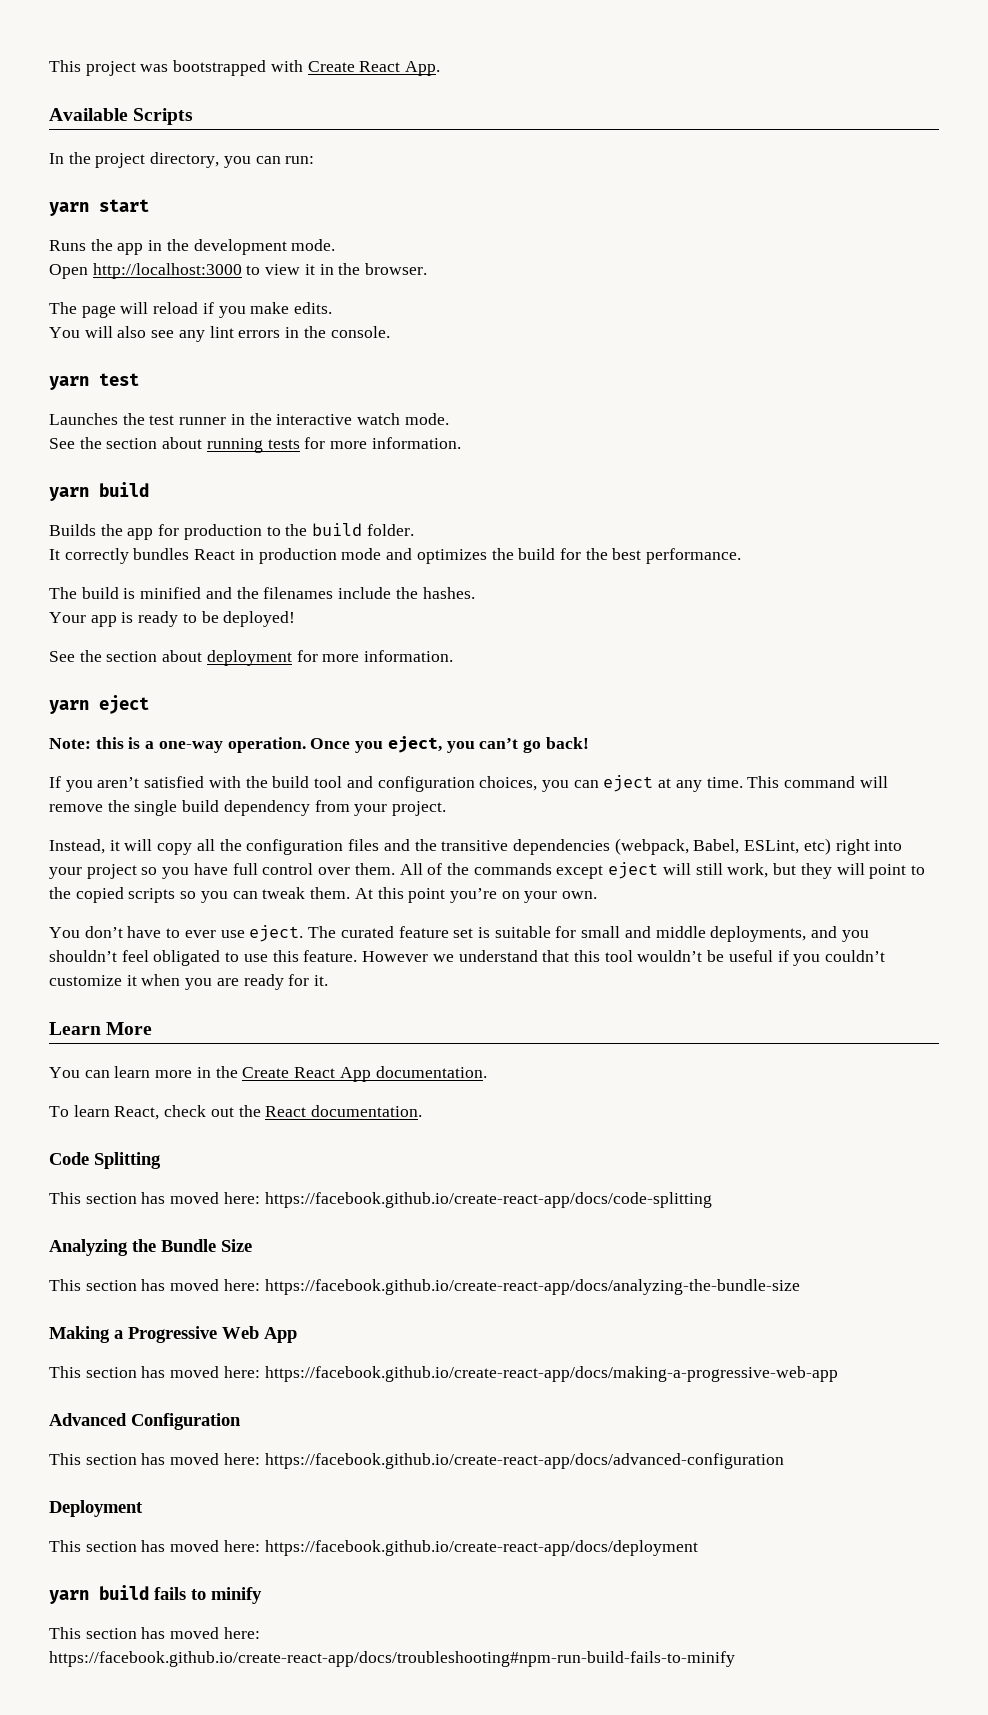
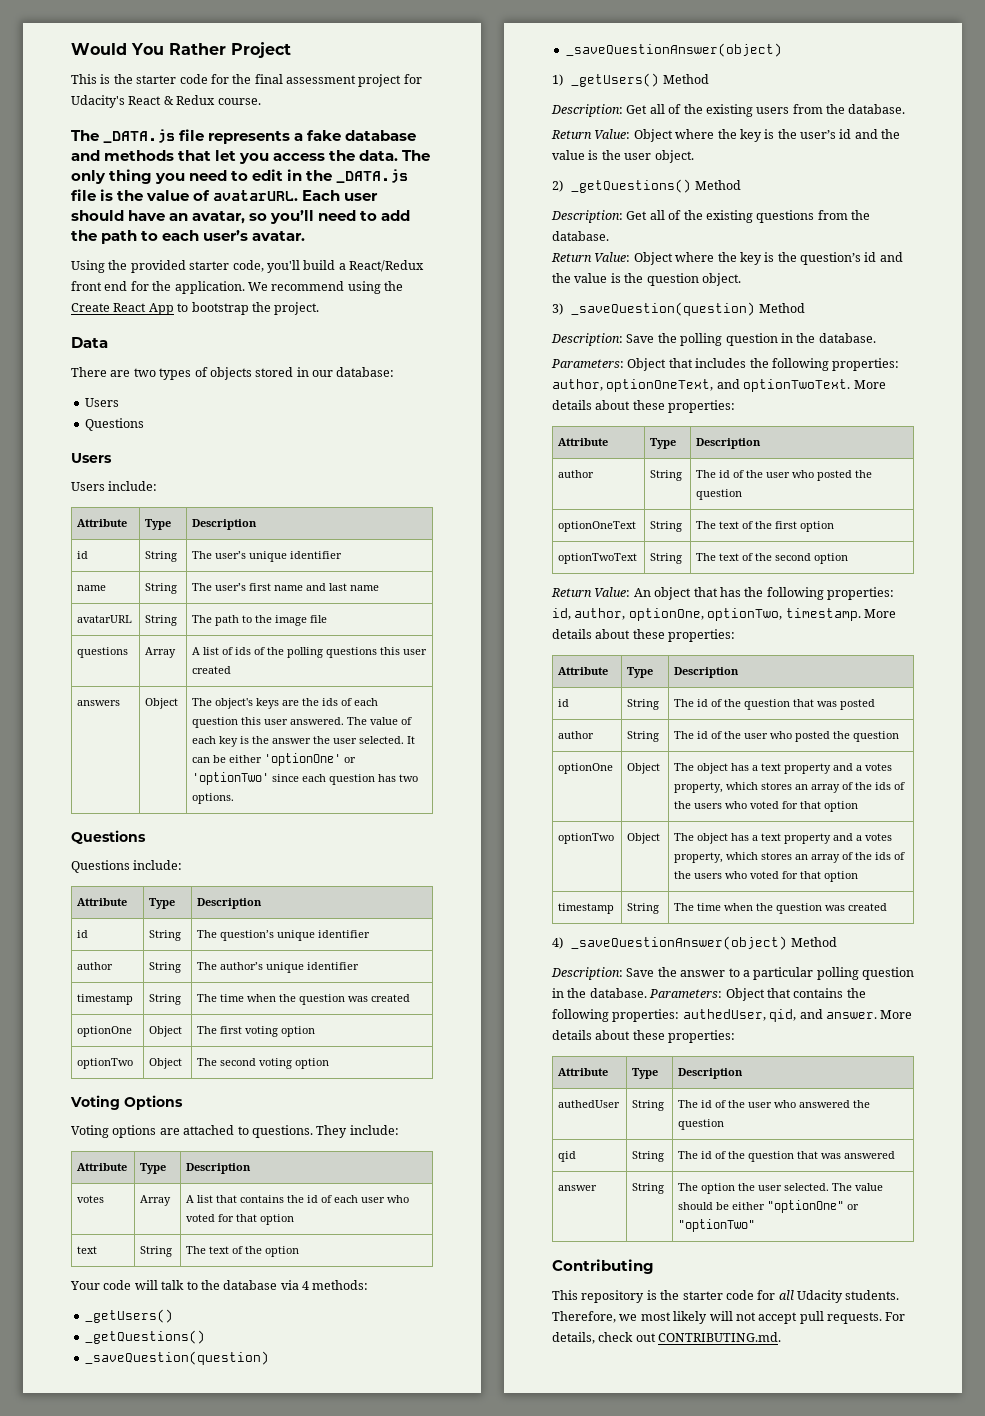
- This project was bootstrapped with Create React App.
- Available Scripts
- In the project directory, you can run:
- yarn start
- Runs the app in the development mode.
- Open http://localhost:3000 to view it in the browser.
- The page will reload if you make edits.
- You will also see any lint errors in the console.
- yarn test
- Launches the test runner in the interactive watch mode.
- See the section about running tests for more information.
- yarn build
- Builds the app for production to the build folder.
- It correctly bundles React in production mode and optimizes the build for the best performance.
- The build is minified and the filenames include the hashes.
- Your app is ready to be deployed!
- See the section about deployment for more information.
- yarn eject
- Note: this is a one-way operation. Once you eject, you can’t go back!
- If you aren’t satisfied with the build tool and configuration choices, you can eject at any time. This command will remove the single build dependency from your project.
- Instead, it will copy all the configuration files and the transitive dependencies (webpack, Babel, ESLint, etc) right into your project so you have full control over them. All of the commands except eject will still work, but they will point to the copied scripts so you can tweak them. At this point you’re on your own.
- You don’t have to ever use eject. The curated feature set is suitable for small and middle deployments, and you shouldn’t feel obligated to use this feature. However we understand that this tool wouldn’t be useful if you couldn’t customize it when you are ready for it.
- Learn More
- You can learn more in the Create React App documentation.
- To learn React, check out the React documentation.
- Code Splitting
- This section has moved here: https://facebook.github.io/create-react-app/docs/code-splitting
- Analyzing the Bundle Size
- This section has moved here: https://facebook.github.io/create-react-app/docs/analyzing-the-bundle-size
- Making a Progressive Web App
- This section has moved here: https://facebook.github.io/create-react-app/docs/making-a-progressive-web-app
- Advanced Configuration
- This section has moved here: https://facebook.github.io/create-react-app/docs/advanced-configuration
- Deployment
- This section has moved here: https://facebook.github.io/create-react-app/docs/deployment
- yarn build fails to minify
- This section has moved here: https://facebook.github.io/create-react-app/docs/troubleshooting#npm-run-build-fails-to-minify
+ Would You Rather Project
+ This is the starter code for the final assessment project for Udacity's React & Redux course.
+ The _DATA.js file represents a fake database and methods that let you access the data. The only thing you need to edit in the _DATA.js file is the value of avatarURL. Each user should have an avatar, so you’ll need to add the path to each user’s avatar.
+ Using the provided starter code, you'll build a React/Redux front end for the application. We recommend using the Create React App to bootstrap the project.
+ Data
+ There are two types of objects stored in our database:
+ Users
+ Questions
+ Users
+ Users include:
+ Attribute | Type | Description
+ id | String | The user’s unique identifier
+ name | String | The user’s first name and last name
+ avatarURL | String | The path to the image file
+ questions | Array | A list of ids of the polling questions this user created
+ answers | Object | The object's keys are the ids of each question this user answered. The value of each key is the answer the user selected. It can be either 'optionOne' or 'optionTwo' since each question has two options.
+ Questions
+ Questions include:
+ Attribute | Type | Description
+ id | String | The question’s unique identifier
+ author | String | The author’s unique identifier
+ timestamp | String | The time when the question was created
+ optionOne | Object | The first voting option
+ optionTwo | Object | The second voting option
+ Voting Options
+ Voting options are attached to questions. They include:
+ Attribute | Type | Description
+ votes | Array | A list that contains the id of each user who voted for that option
+ text | String | The text of the option
+ Your code will talk to the database via 4 methods:
+ _getUsers()
+ _getQuestions()
+ _saveQuestion(question)
+ _saveQuestionAnswer(object)
+ 1) _getUsers() Method
+ Description: Get all of the existing users from the database.
+ Return Value: Object where the key is the user’s id and the value is the user object.
+ 2) _getQuestions() Method
+ Description: Get all of the existing questions from the database.
+ Return Value: Object where the key is the question’s id and the value is the question object.
+ 3) _saveQuestion(question) Method
+ Description: Save the polling question in the database.
+ Parameters: Object that includes the following properties: author, optionOneText, and optionTwoText. More details about these properties:
+ Attribute | Type | Description
+ author | String | The id of the user who posted the question
+ optionOneText | String | The text of the first option
+ optionTwoText | String | The text of the second option
+ Return Value: An object that has the following properties: id, author, optionOne, optionTwo, timestamp. More details about these properties:
+ Attribute | Type | Description
+ id | String | The id of the question that was posted
+ author | String | The id of the user who posted the question
+ optionOne | Object | The object has a text property and a votes property, which stores an array of the ids of the users who voted for that option
+ optionTwo | Object | The object has a text property and a votes property, which stores an array of the ids of the users who voted for that option
+ timestamp | String | The time when the question was created
+ 4) _saveQuestionAnswer(object) Method
+ Description: Save the answer to a particular polling question in the database. Parameters: Object that contains the following properties: authedUser, qid, and answer. More details about these properties:
+ Attribute | Type | Description
+ authedUser | String | The id of the user who answered the question
+ qid | String | The id of the question that was answered
+ answer | String | The option the user selected. The value should be either "optionOne" or "optionTwo"
+ Contributing
+ This repository is the starter code for all Udacity students. Therefore, we most likely will not accept pull requests. For details, check out CONTRIBUTING.md.

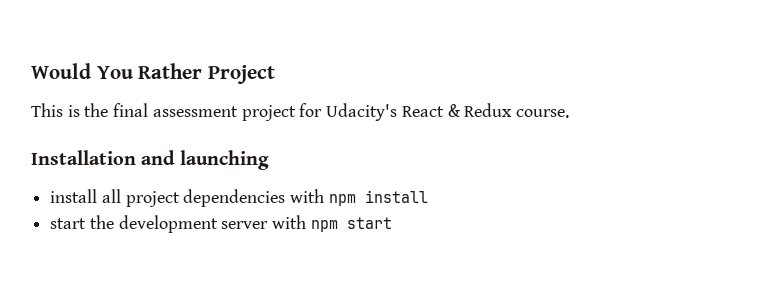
- This is the starter code for the final assessment project for Udacity's React & Redux course.
+ This is the final assessment project for Udacity's React & Redux course.
- The _DATA.js file represents a fake database and methods that let you access the data. The only thing you need to edit in the _DATA.js file is the value of avatarURL. Each user should have an avatar, so you’ll need to add the path to each user’s avatar.
- Using the provided starter code, you'll build a React/Redux front end for the application. We recommend using the Create React App to bootstrap the project.
- Data
- There are two types of objects stored in our database:
- Users
- Questions
- Users
- Users include:
- Attribute | Type | Description
- id | String | The user’s unique identifier
- name | String | The user’s first name and last name
- avatarURL | String | The path to the image file
- questions | Array | A list of ids of the polling questions this user created
- answers | Object | The object's keys are the ids of each question this user answered. The value of each key is the answer the user selected. It can be either 'optionOne' or 'optionTwo' since each question has two options.
- Questions
- Questions include:
- Attribute | Type | Description
- id | String | The question’s unique identifier
- author | String | The author’s unique identifier
- timestamp | String | The time when the question was created
- optionOne | Object | The first voting option
- optionTwo | Object | The second voting option
- Voting Options
- Voting options are attached to questions. They include:
- Attribute | Type | Description
- votes | Array | A list that contains the id of each user who voted for that option
- text | String | The text of the option
- Your code will talk to the database via 4 methods:
- _getUsers()
- _getQuestions()
- _saveQuestion(question)
- _saveQuestionAnswer(object)
- 1) _getUsers() Method
- Description: Get all of the existing users from the database.
- Return Value: Object where the key is the user’s id and the value is the user object.
- 2) _getQuestions() Method
- Description: Get all of the existing questions from the database.
- Return Value: Object where the key is the question’s id and the value is the question object.
- 3) _saveQuestion(question) Method
- Description: Save the polling question in the database.
- Parameters: Object that includes the following properties: author, optionOneText, and optionTwoText. More details about these properties:
- Attribute | Type | Description
- author | String | The id of the user who posted the question
- optionOneText | String | The text of the first option
- optionTwoText | String | The text of the second option
- Return Value: An object that has the following properties: id, author, optionOne, optionTwo, timestamp. More details about these properties:
- Attribute | Type | Description
- id | String | The id of the question that was posted
- author | String | The id of the user who posted the question
- optionOne | Object | The object has a text property and a votes property, which stores an array of the ids of the users who voted for that option
- optionTwo | Object | The object has a text property and a votes property, which stores an array of the ids of the users who voted for that option
- timestamp | String | The time when the question was created
- 4) _saveQuestionAnswer(object) Method
- Description: Save the answer to a particular polling question in the database. Parameters: Object that contains the following properties: authedUser, qid, and answer. More details about these properties:
- Attribute | Type | Description
- authedUser | String | The id of the user who answered the question
- qid | String | The id of the question that was answered
- answer | String | The option the user selected. The value should be either "optionOne" or "optionTwo"
- Contributing
- This repository is the starter code for all Udacity students. Therefore, we most likely will not accept pull requests. For details, check out CONTRIBUTING.md.
+ Installation and launching
+ install all project dependencies with npm install
+ start the development server with npm start

